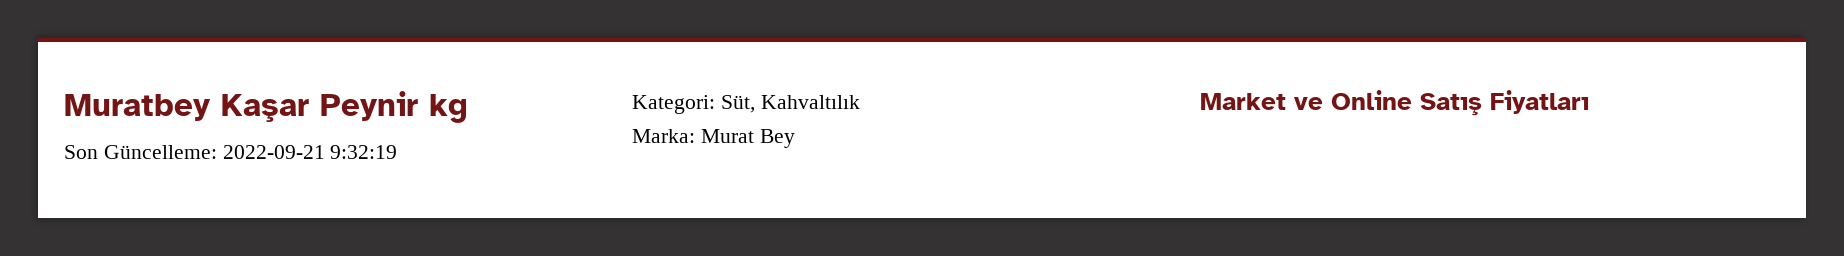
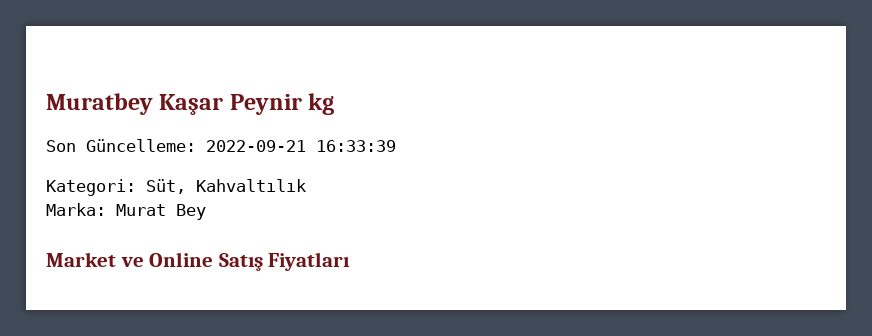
- Son Güncelleme: 2022-09-21 9:32:19
+ Son Güncelleme: 2022-09-21 16:33:39

